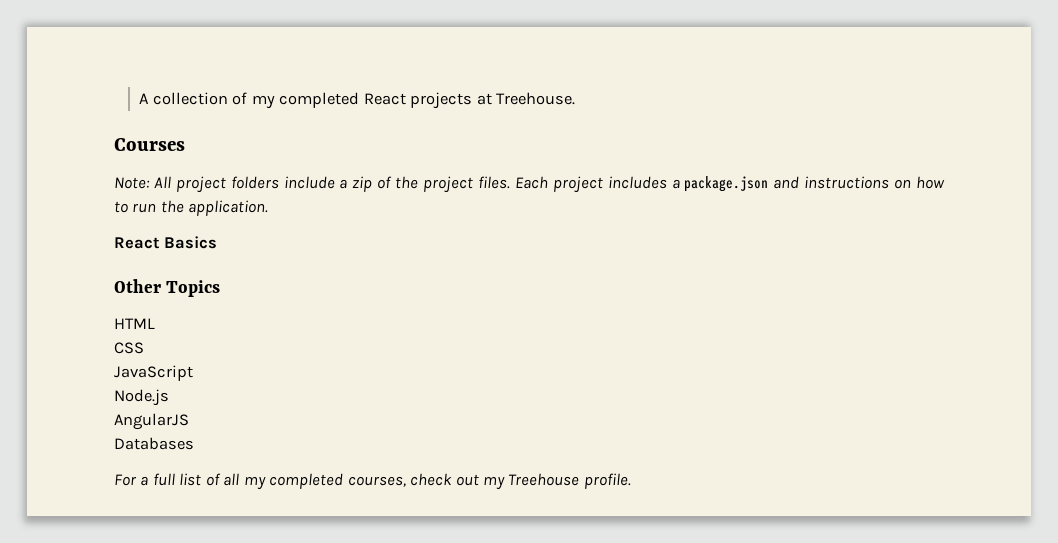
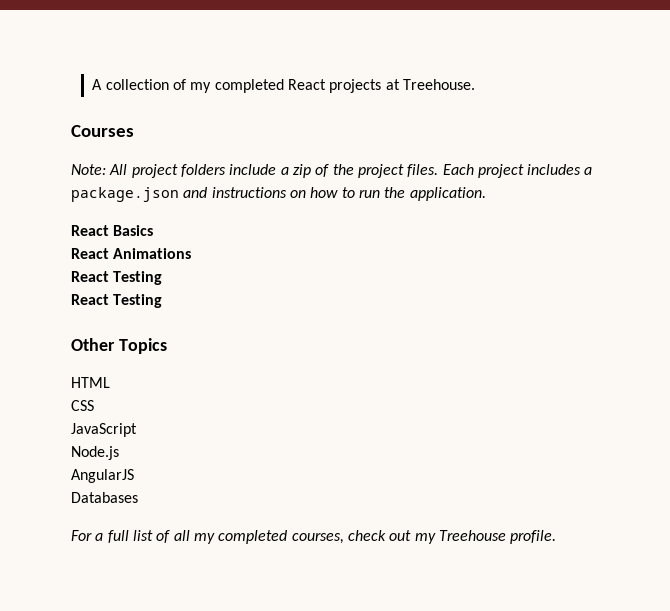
+ React Animations
+ React Testing
+ React Testing

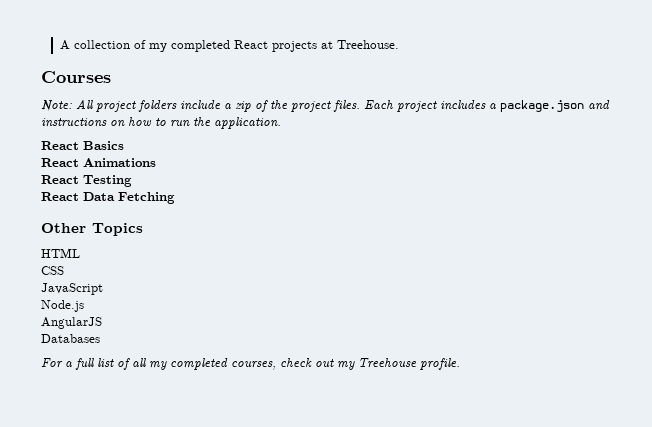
  React Animations
  React Testing
- React Testing
+ React Data Fetching

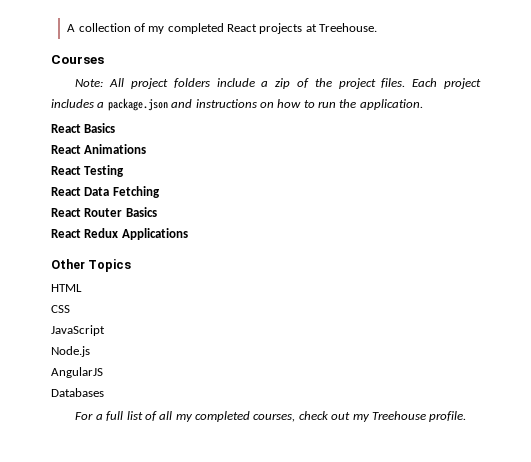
+ React Router Basics
+ React Redux Applications

